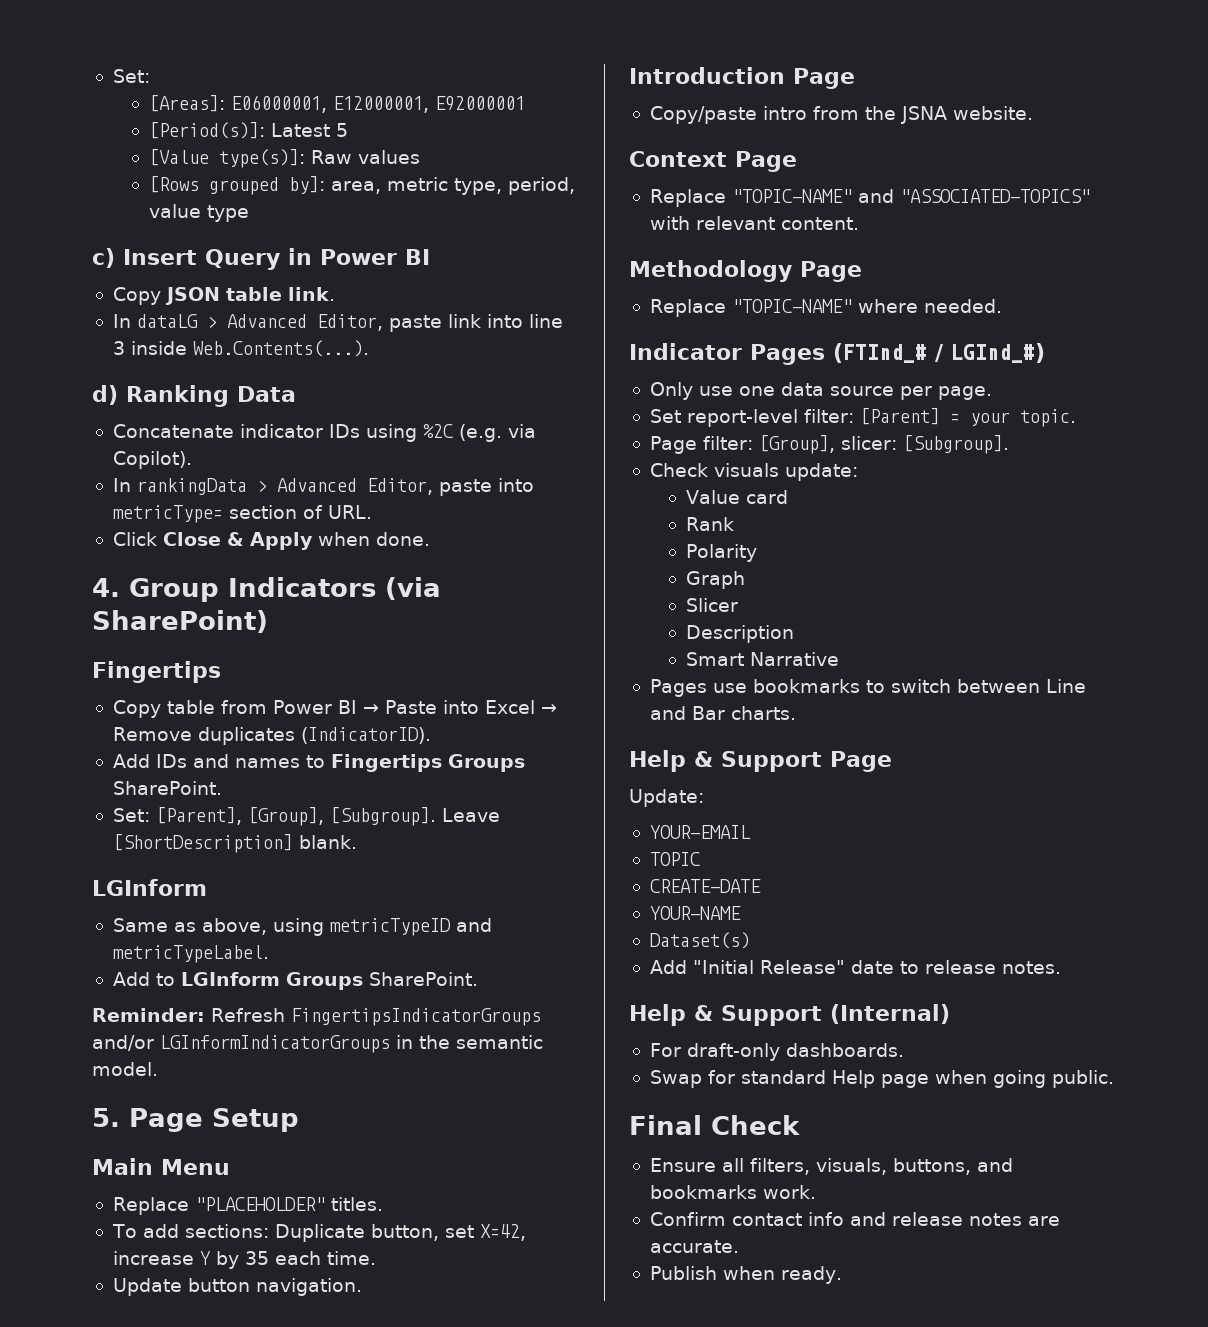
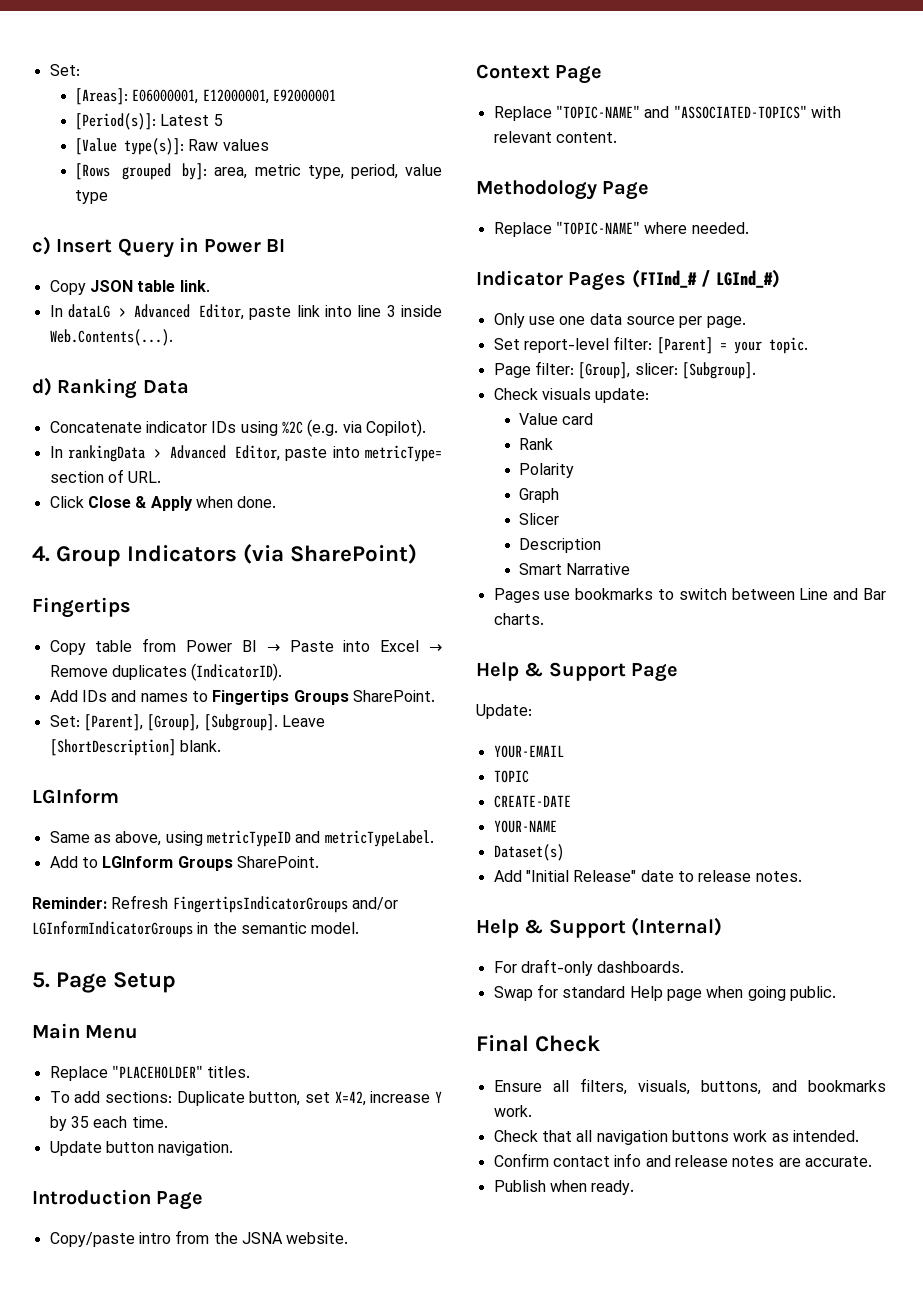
+ Check that all navigation buttons work as intended.

